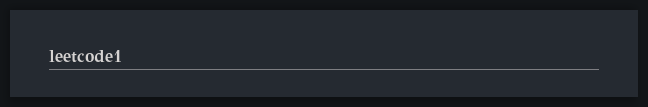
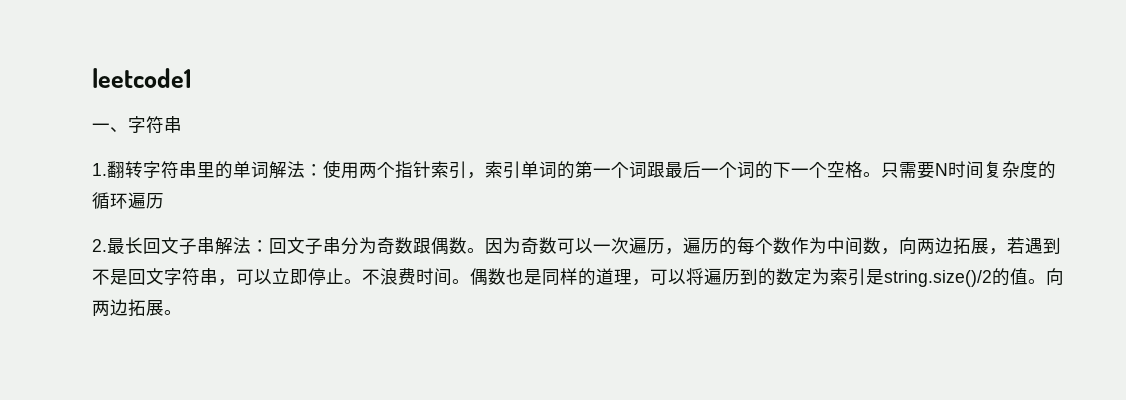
+ 一、字符串
+ 1.翻转字符串里的单词解法：使用两个指针索引，索引单词的第一个词跟最后一个词的下一个空格。只需要N时间复杂度的循环遍历
+ 2.最长回文子串解法：回文子串分为奇数跟偶数。因为奇数可以一次遍历，遍历的每个数作为中间数，向两边拓展，若遇到不是回文字符串，可以立即停止。不浪费时间。偶数也是同样的道理，可以将遍历到的数定为索引是string.size()/2的值。向两边拓展。

